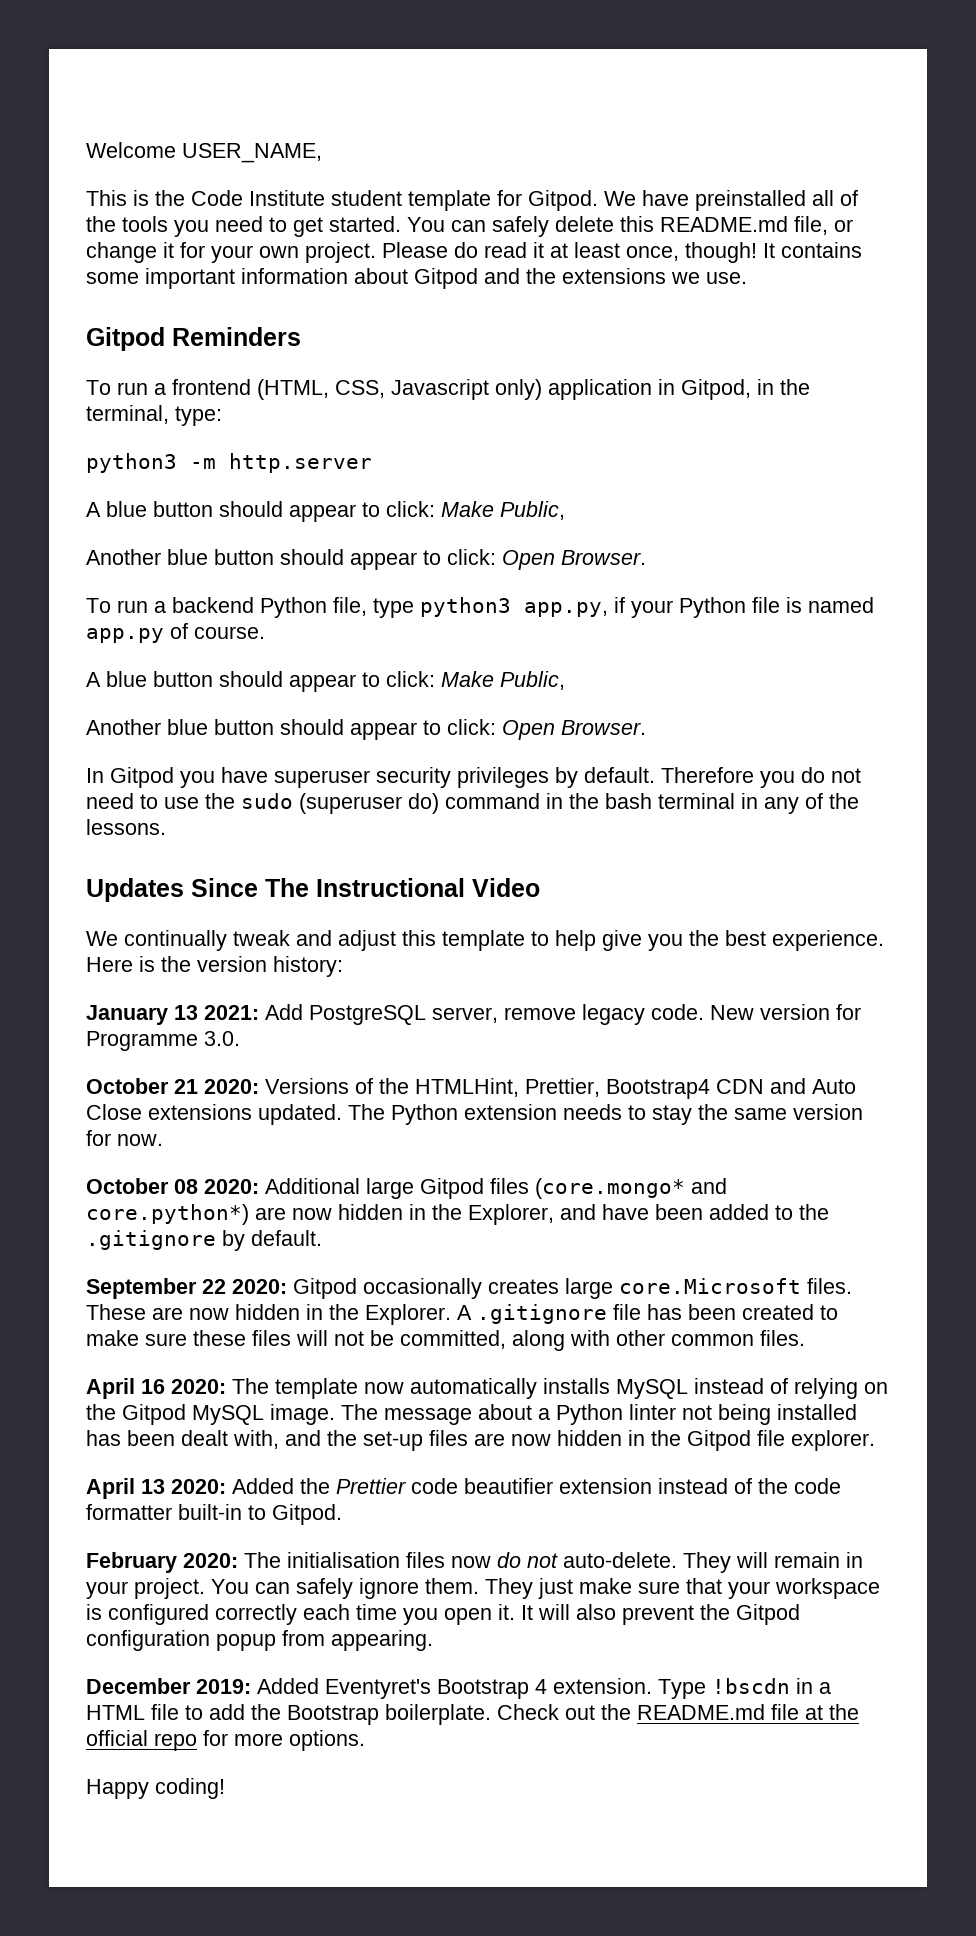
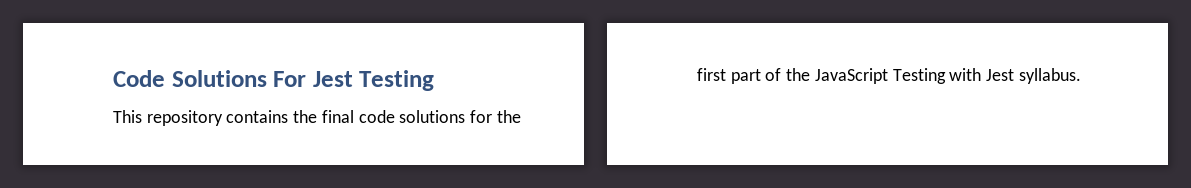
- Welcome USER_NAME,
- This is the Code Institute student template for Gitpod. We have preinstalled all of the tools you need to get started. You can safely delete this README.md file, or change it for your own project. Please do read it at least once, though! It contains some important information about Gitpod and the extensions we use.
- Gitpod Reminders
- To run a frontend (HTML, CSS, Javascript only) application in Gitpod, in the terminal, type:
- python3 -m http.server
- A blue button should appear to click: Make Public,
- Another blue button should appear to click: Open Browser.
- To run a backend Python file, type python3 app.py, if your Python file is named app.py of course.
- A blue button should appear to click: Make Public,
- Another blue button should appear to click: Open Browser.
- In Gitpod you have superuser security privileges by default. Therefore you do not need to use the sudo (superuser do) command in the bash terminal in any of the lessons.
- Updates Since The Instructional Video
- We continually tweak and adjust this template to help give you the best experience. Here is the version history:
- January 13 2021: Add PostgreSQL server, remove legacy code. New version for Programme 3.0.
- October 21 2020: Versions of the HTMLHint, Prettier, Bootstrap4 CDN and Auto Close extensions updated. The Python extension needs to stay the same version for now.
- October 08 2020: Additional large Gitpod files (core.mongo* and core.python*) are now hidden in the Explorer, and have been added to the .gitignore by default.
- September 22 2020: Gitpod occasionally creates large core.Microsoft files. These are now hidden in the Explorer. A .gitignore file has been created to make sure these files will not be committed, along with other common files.
- April 16 2020: The template now automatically installs MySQL instead of relying on the Gitpod MySQL image. The message about a Python linter not being installed has been dealt with, and the set-up files are now hidden in the Gitpod file explorer.
- April 13 2020: Added the Prettier code beautifier extension instead of the code formatter built-in to Gitpod.
- February 2020: The initialisation files now do not auto-delete. They will remain in your project. You can safely ignore them. They just make sure that your workspace is configured correctly each time you open it. It will also prevent the Gitpod configuration popup from appearing.
- December 2019: Added Eventyret's Bootstrap 4 extension. Type !bscdn in a HTML file to add the Bootstrap boilerplate. Check out the README.md file at the official repo for more options.
- Happy coding!
+ Code Solutions For Jest Testing
+ This repository contains the final code solutions for the first part of the JavaScript Testing with Jest syllabus.

